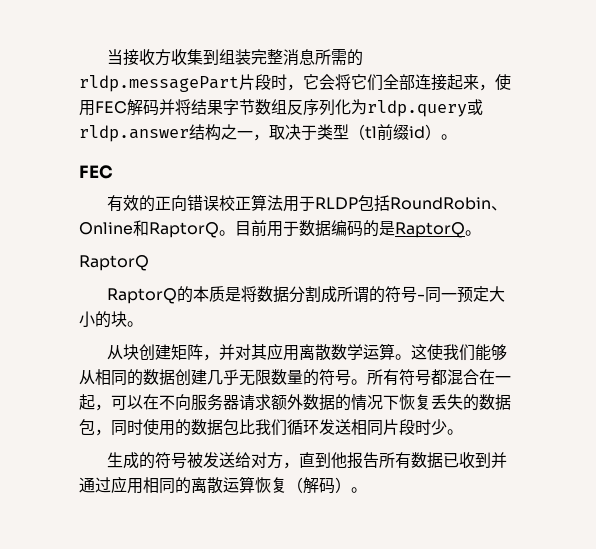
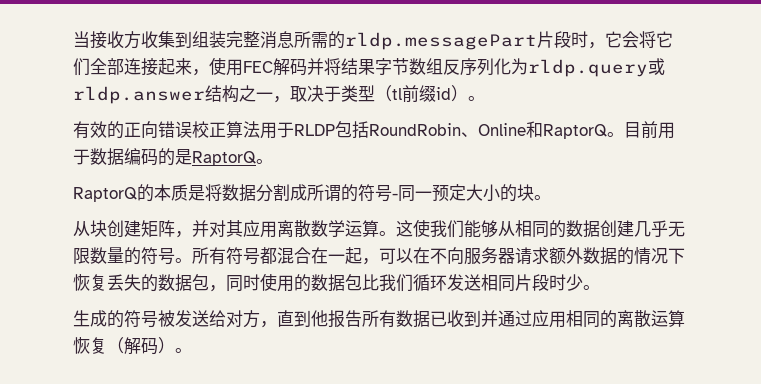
  当接收方收集到组装完整消息所需的rldp.messagePart片段时，它会将它们全部连接起来，使用FEC解码并将结果字节数组反序列化为rldp.query或rldp.answer结构之一，取决于类型（tl前缀id）。
- FEC
  目前用于数据编码的是RaptorQ。
- RaptorQ

